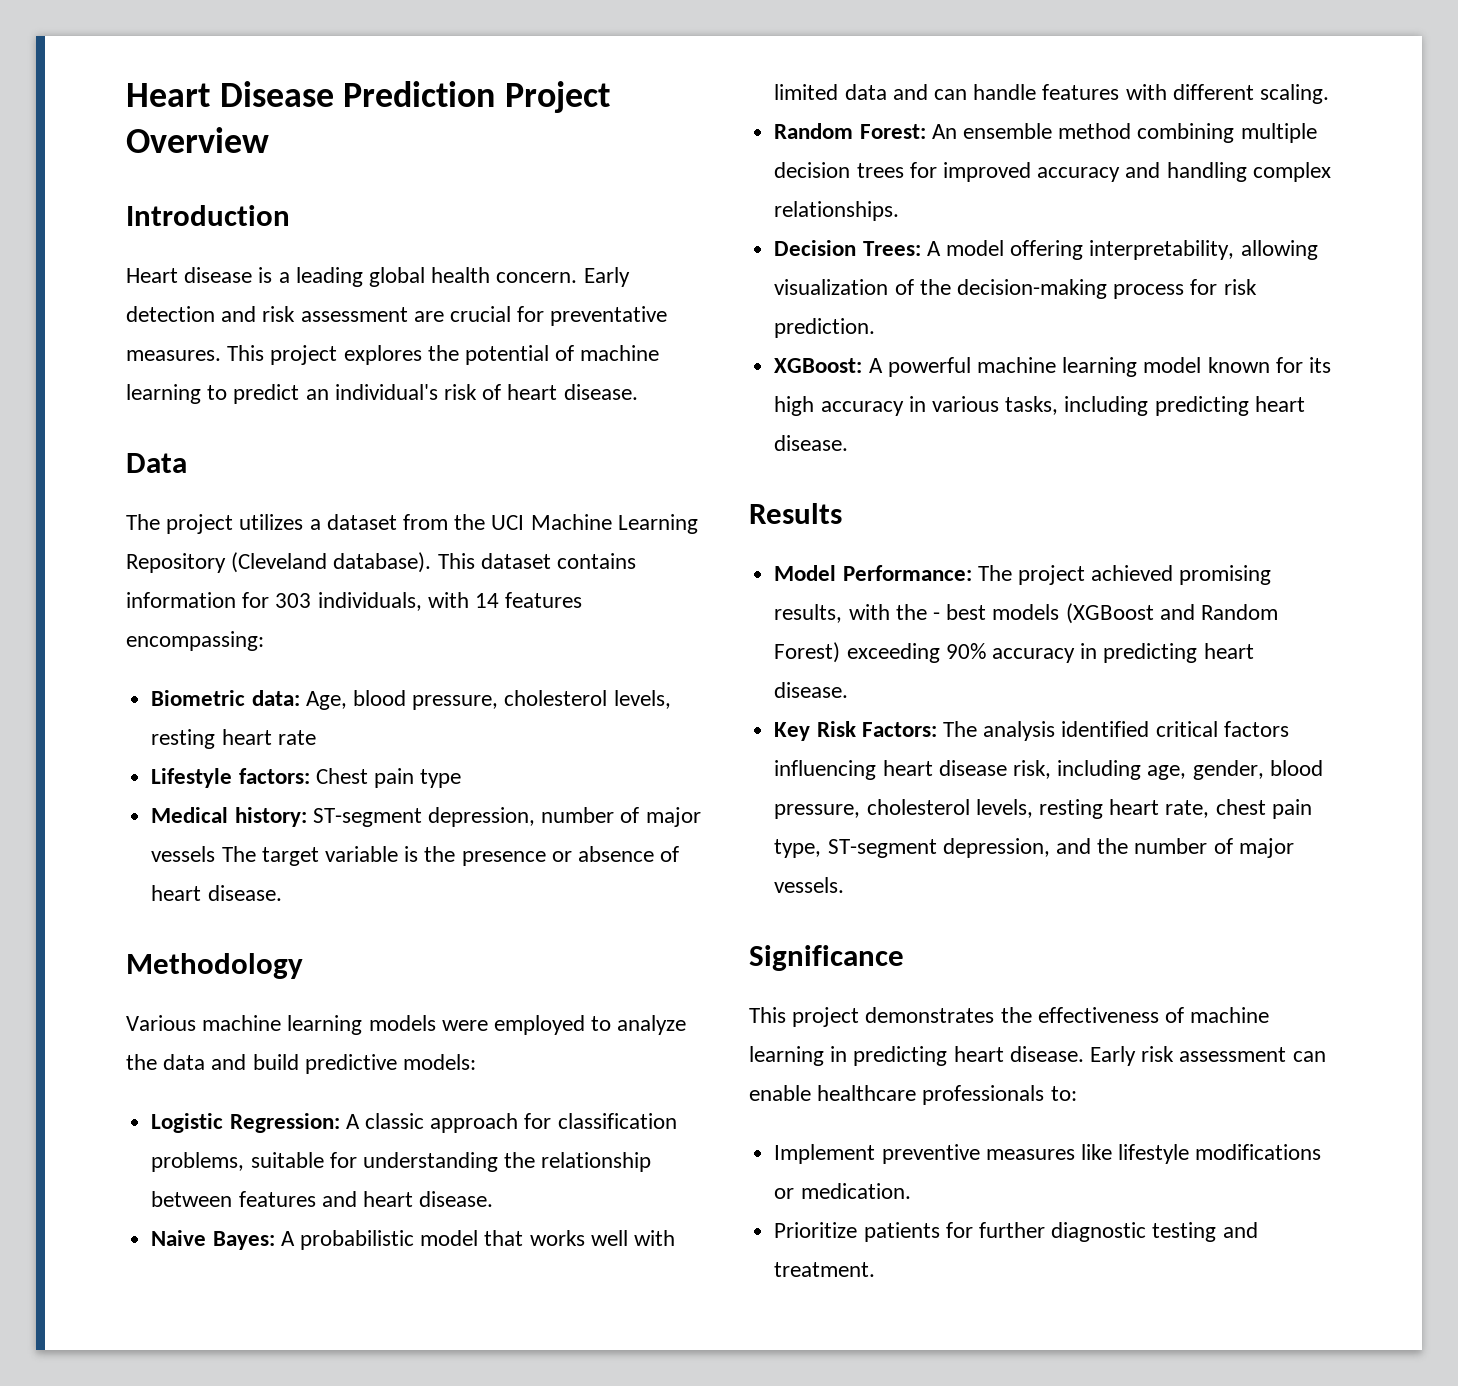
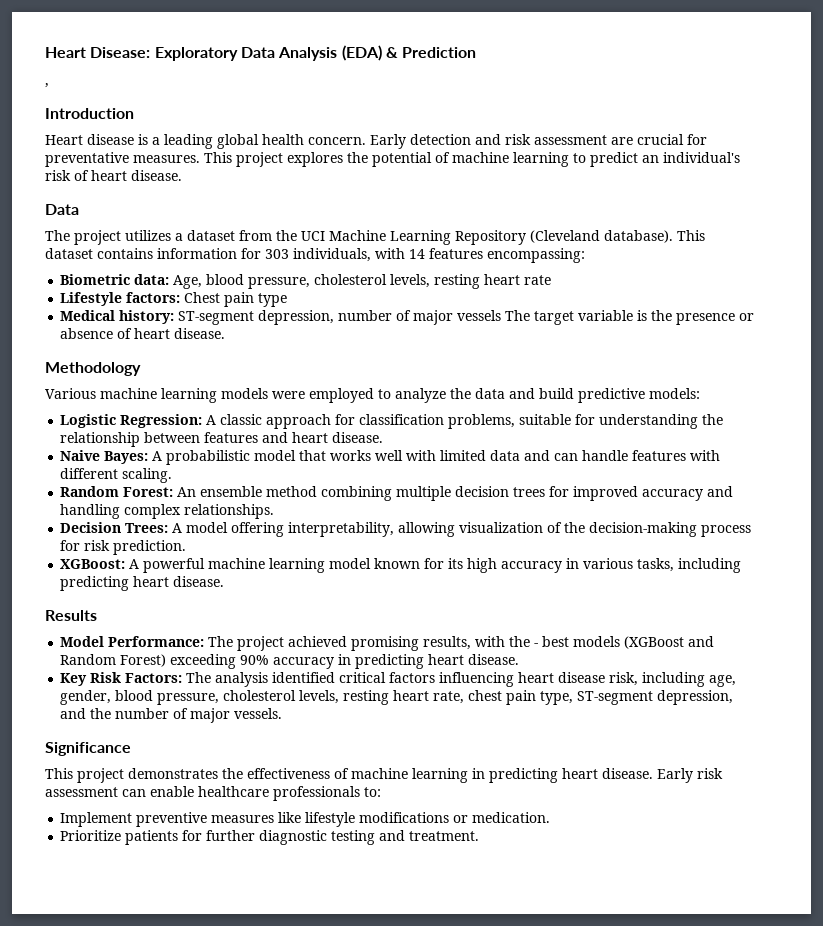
- Heart Disease Prediction Project Overview
+ Heart Disease: Exploratory Data Analysis (EDA) & Prediction
+ ,

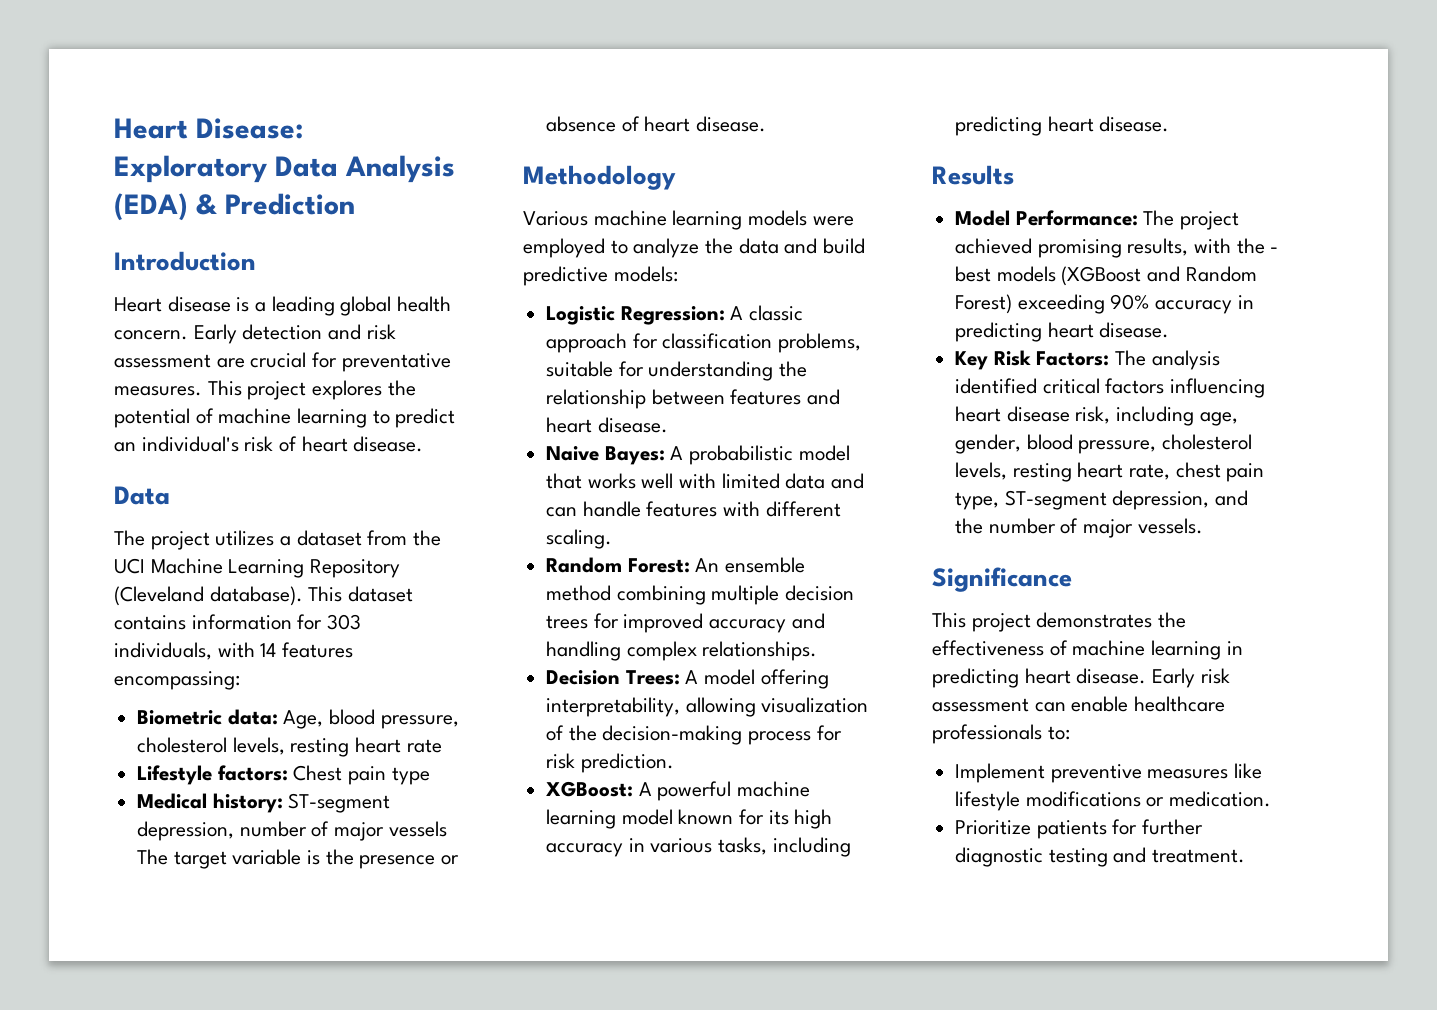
- ,

